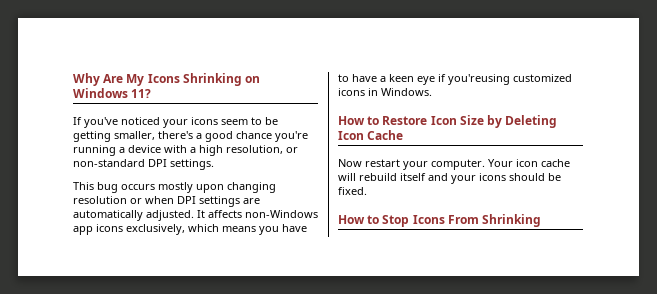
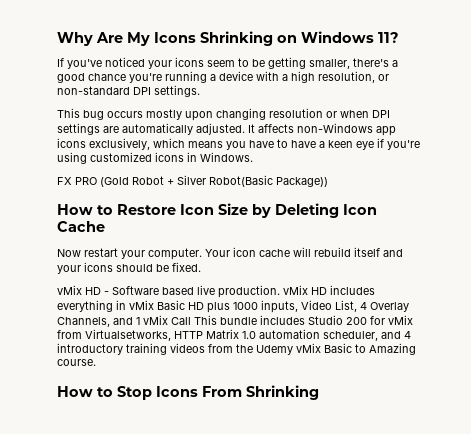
- It affects non-Windows app icons exclusively, which means you have to have a keen eye if you'reusing customized icons in Windows.
+ It affects non-Windows app icons exclusively, which means you have to have a keen eye if you're using customized icons in Windows.
+ FX PRO (Gold Robot + Silver Robot(Basic Package))
+ vMix HD - Software based live production. vMix HD includes everything in vMix Basic HD plus 1000 inputs, Video List, 4 Overlay Channels, and 1 vMix Call This bundle includes Studio 200 for vMix from Virtualsetworks, HTTP Matrix 1.0 automation scheduler, and 4 introductory training videos from the Udemy vMix Basic to Amazing course.

